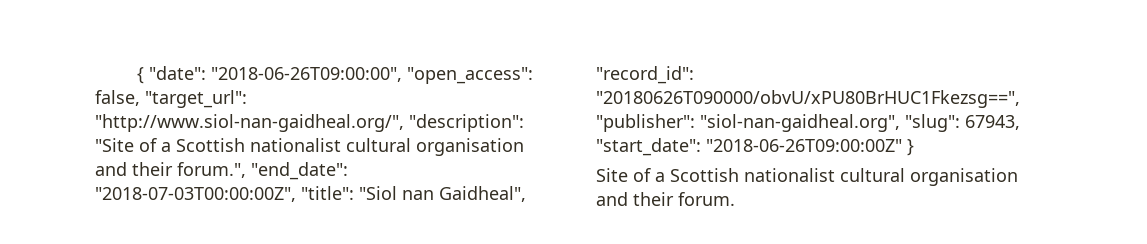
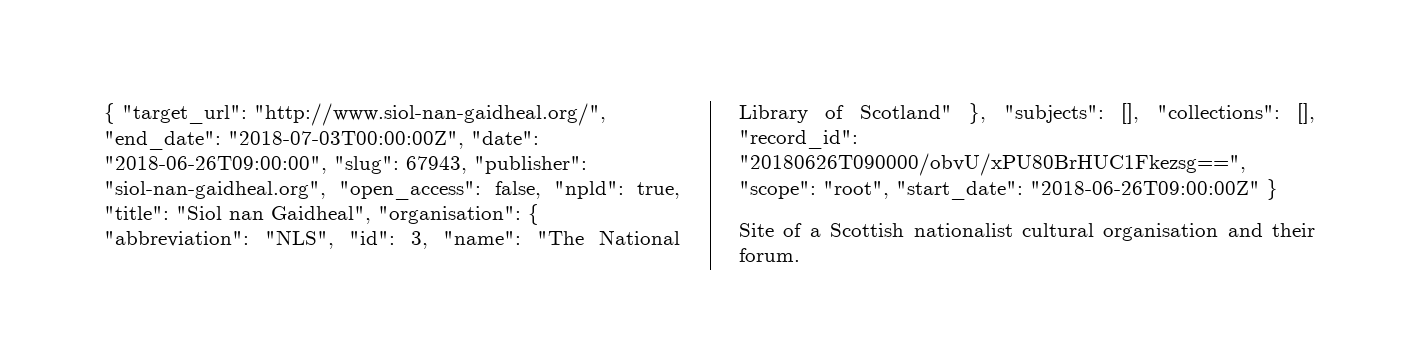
- { "date": "2018-06-26T09:00:00", "open_access": false, "target_url": "http://www.siol-nan-gaidheal.org/", "description": "Site of a Scottish nationalist cultural organisation and their forum.", "end_date": "2018-07-03T00:00:00Z", "title": "Siol nan Gaidheal", "record_id": "20180626T090000/obvU/xPU80BrHUC1Fkezsg==", "publisher": "siol-nan-gaidheal.org", "slug": 67943, "start_date": "2018-06-26T09:00:00Z" }
+ { "target_url": "http://www.siol-nan-gaidheal.org/", "end_date": "2018-07-03T00:00:00Z", "date": "2018-06-26T09:00:00", "slug": 67943, "publisher": "siol-nan-gaidheal.org", "open_access": false, "npld": true, "title": "Siol nan Gaidheal", "organisation": { "abbreviation": "NLS", "id": 3, "name": "The National Library of Scotland" }, "subjects": [], "collections": [], "record_id": "20180626T090000/obvU/xPU80BrHUC1Fkezsg==", "scope": "root", "start_date": "2018-06-26T09:00:00Z" }

